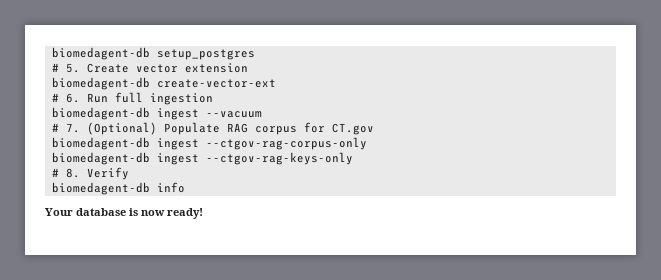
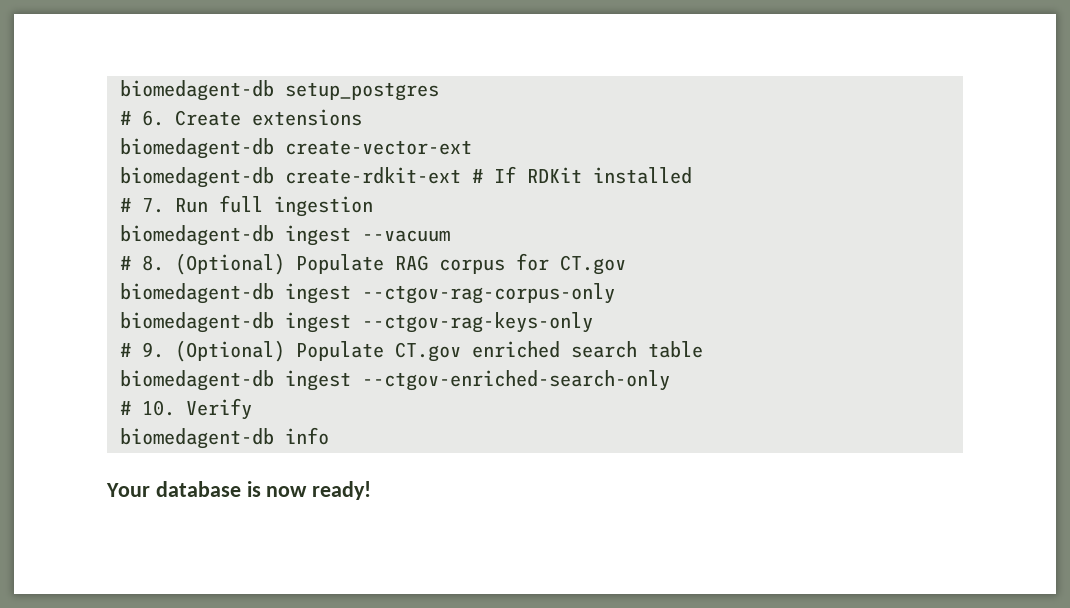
- # 5. Create vector extension
+ # 6. Create extensions
  biomedagent-db create-vector-ext
- # 6. Run full ingestion
+ biomedagent-db create-rdkit-ext # If RDKit installed
+ # 7. Run full ingestion
- # 7. (Optional) Populate RAG corpus for CT.gov
+ # 8. (Optional) Populate RAG corpus for CT.gov
- # 8. Verify
+ # 9. (Optional) Populate CT.gov enriched search table
+ biomedagent-db ingest --ctgov-enriched-search-only
+ # 10. Verify

